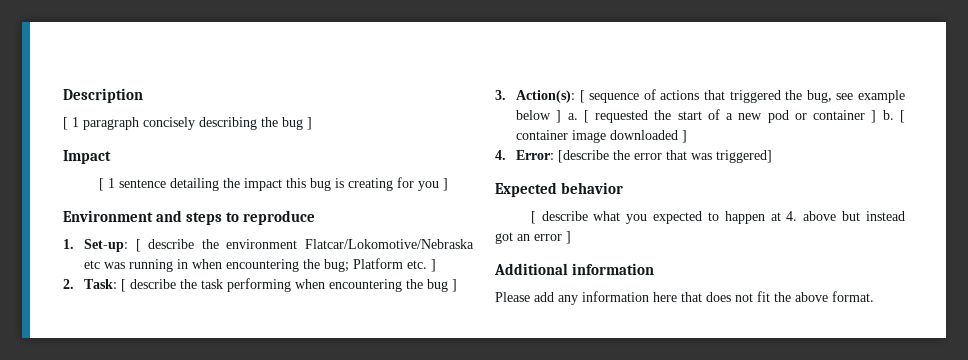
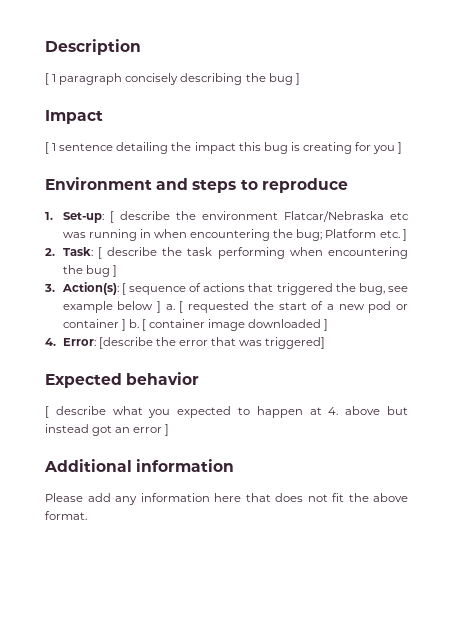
- 1. Set-up: [ describe the environment Flatcar/Lokomotive/Nebraska etc was running in when encountering the bug; Platform etc. ]
+ 1. Set-up: [ describe the environment Flatcar/Nebraska etc was running in when encountering the bug; Platform etc. ]

